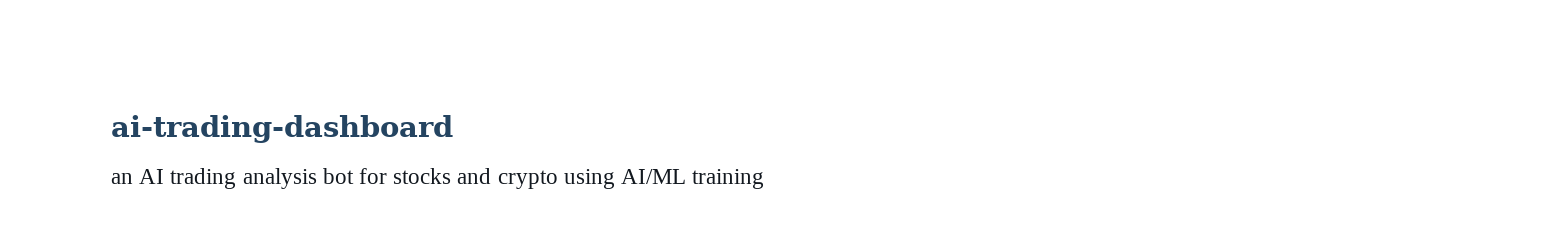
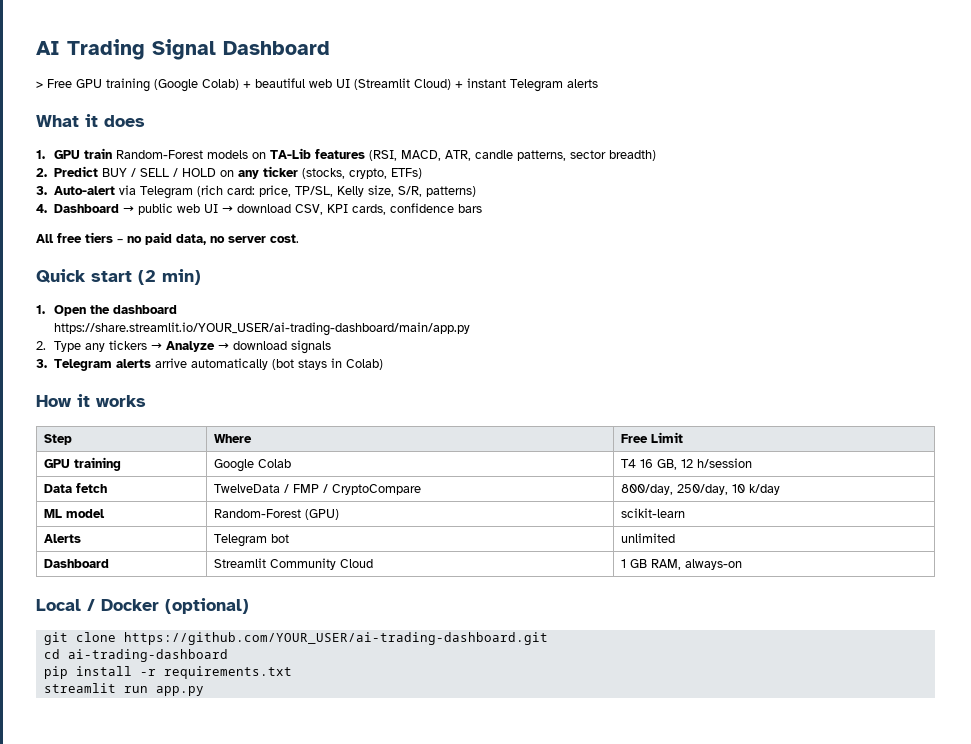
- ai-trading-dashboard
- an AI trading analysis bot for stocks and crypto using AI/ML training
+ AI Trading Signal Dashboard
+ > Free GPU training (Google Colab) + beautiful web UI (Streamlit Cloud) + instant Telegram alerts
+ What it does
+ 1. GPU train Random-Forest models on TA-Lib features (RSI, MACD, ATR, candle patterns, sector breadth)
+ 2. Predict BUY / SELL / HOLD on any ticker (stocks, crypto, ETFs)
+ 3. Auto-alert via Telegram (rich card: price, TP/SL, Kelly size, S/R, patterns)
+ 4. Dashboard → public web UI → download CSV, KPI cards, confidence bars
+ All free tiers – no paid data, no server cost.
+ Quick start (2 min)
+ 1. Open the dashboard
+ https://share.streamlit.io/YOUR_USER/ai-trading-dashboard/main/app.py
+ 2. Type any tickers → Analyze → download signals
+ 3. Telegram alerts arrive automatically (bot stays in Colab)
+ How it works
+ Step | Where | Free Limit
+ GPU training | Google Colab | T4 16 GB, 12 h/session
+ Data fetch | TwelveData / FMP / CryptoCompare | 800/day, 250/day, 10 k/day
+ ML model | Random-Forest (GPU) | scikit-learn
+ Alerts | Telegram bot | unlimited
+ Dashboard | Streamlit Community Cloud | 1 GB RAM, always-on
+ Local / Docker (optional)
+ git clone https://github.com/YOUR_USER/ai-trading-dashboard.git
+ cd ai-trading-dashboard
+ pip install -r requirements.txt
+ streamlit run app.py

